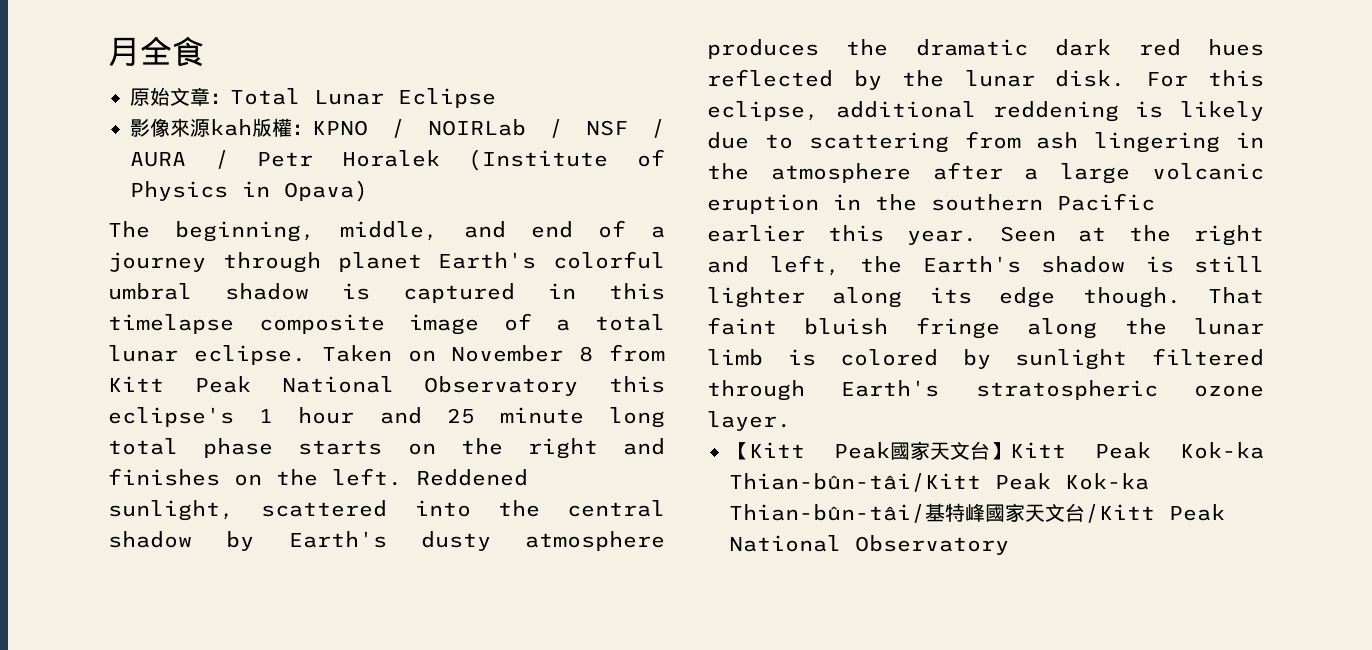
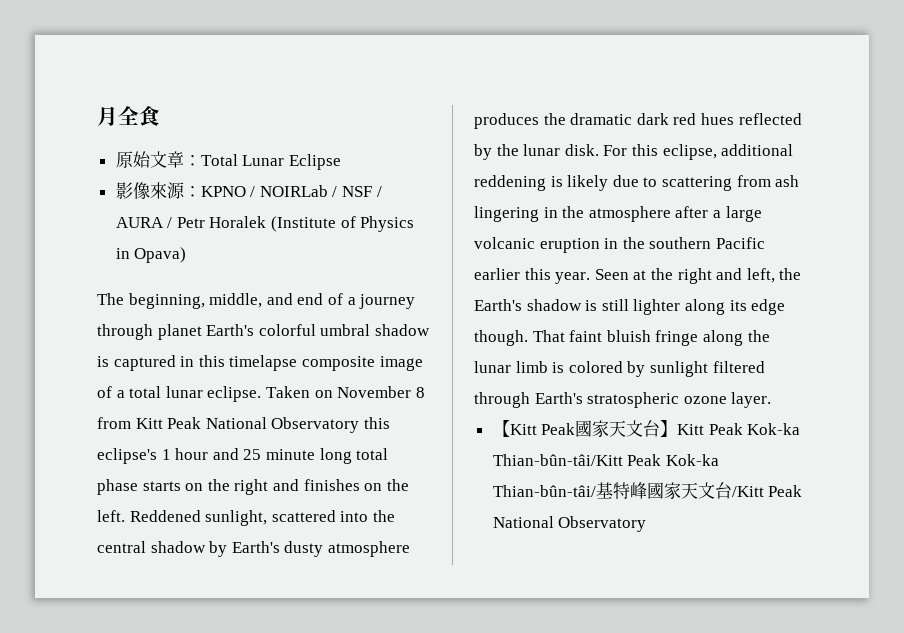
- 影像來源kah版權：KPNO / NOIRLab / NSF / AURA / Petr Horalek (Institute of Physics in Opava)
+ 影像來源：KPNO / NOIRLab / NSF / AURA / Petr Horalek (Institute of Physics in Opava)

